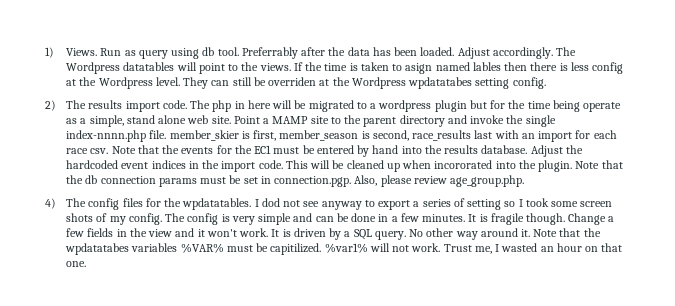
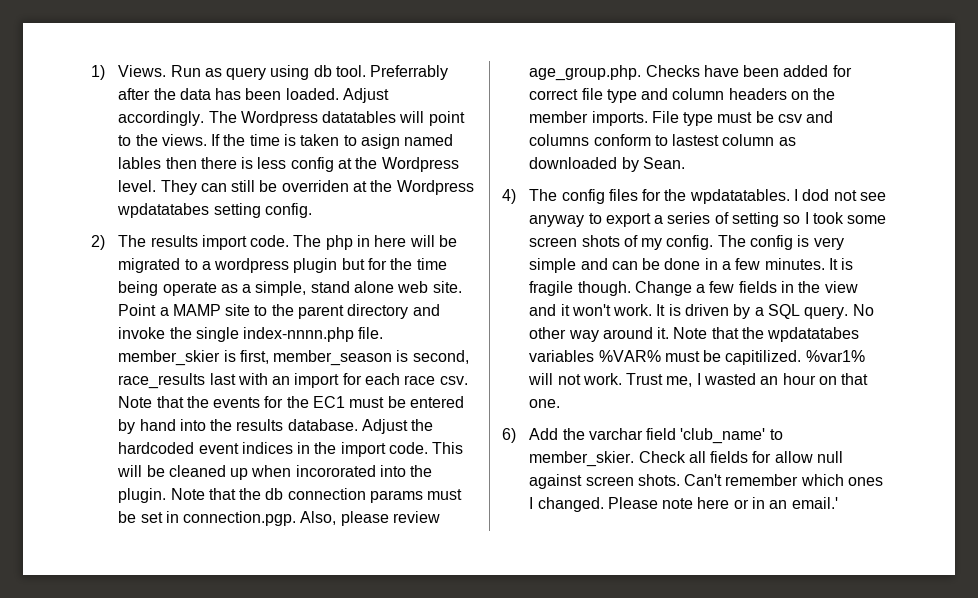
- Note that the db connection params must be set in connection.pgp. Also, please review age_group.php.
+ Note that the db connection params must be set in connection.pgp. Also, please review age_group.php. Checks have been added for correct file type and column headers on the member imports. File type must be csv and columns conform to lastest column as downloaded by Sean.
+ 6) Add the varchar field 'club_name' to member_skier. Check all fields for allow null against screen shots. Can't remember which ones I changed. Please note here or in an email.'

